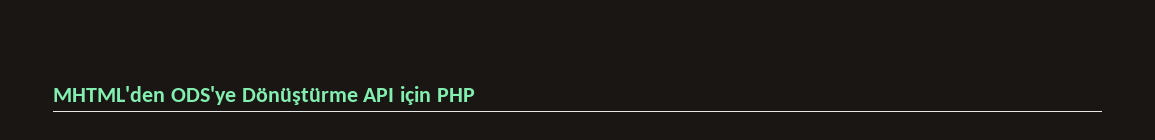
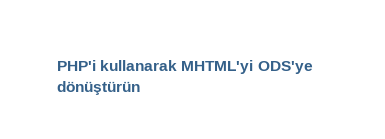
- MHTML'den ODS'ye Dönüştürme API için PHP
+ PHP'i kullanarak MHTML'yi ODS'ye dönüştürün

